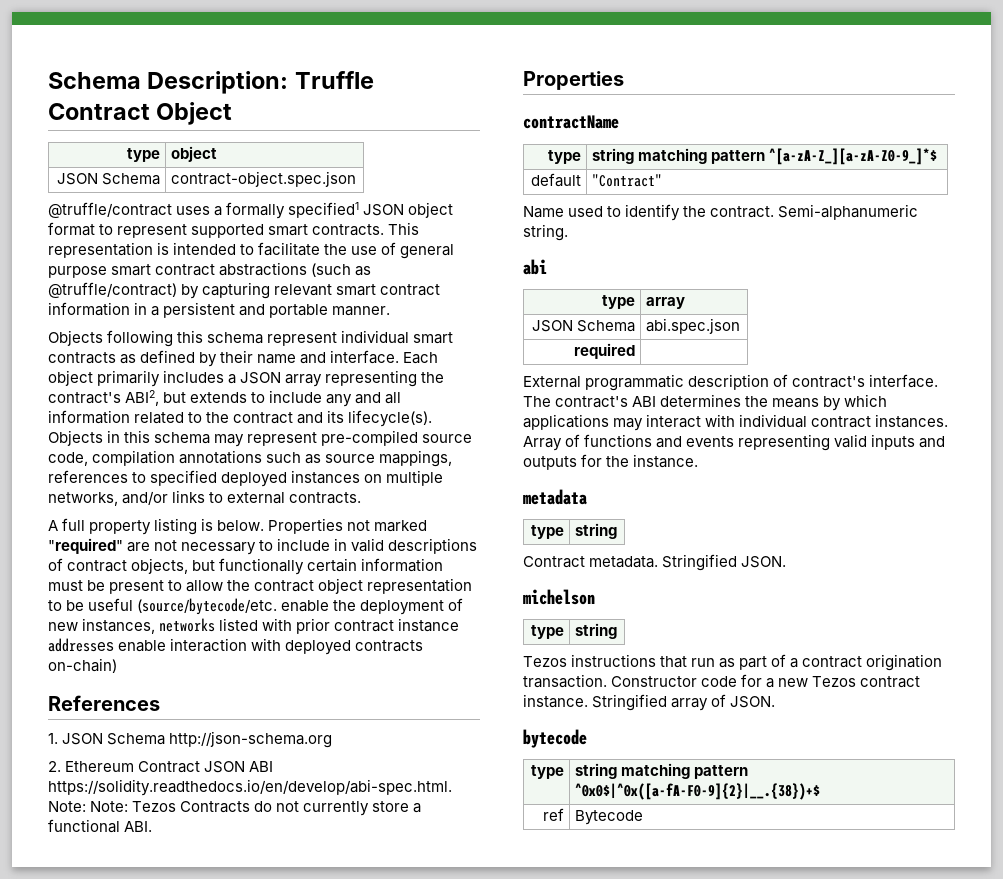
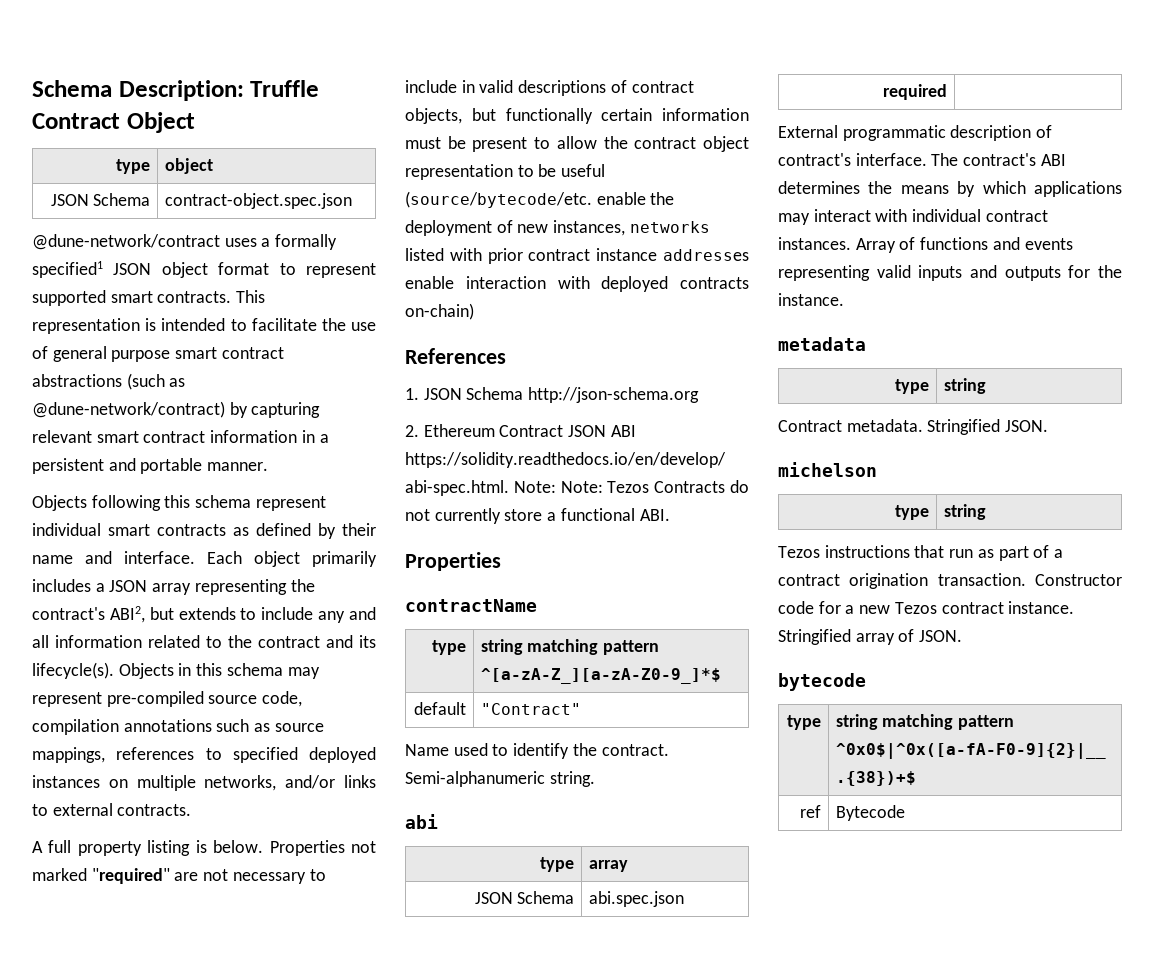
- @truffle/contract uses a formally specified1 JSON object format to represent supported smart contracts.
+ @dune-network/contract uses a formally specified1 JSON object format to represent supported smart contracts.
- This representation is intended to facilitate the use of general purpose smart contract abstractions (such as @truffle/contract) by capturing relevant smart contract information in a persistent and portable manner.
+ This representation is intended to facilitate the use of general purpose smart contract abstractions (such as @dune-network/contract) by capturing relevant smart contract information in a persistent and portable manner.

